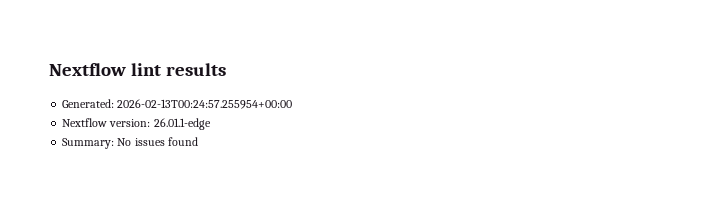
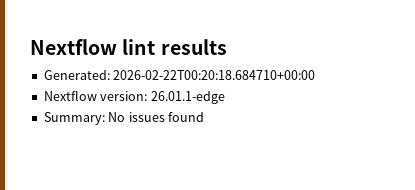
- Generated: 2026-02-13T00:24:57.255954+00:00
+ Generated: 2026-02-22T00:20:18.684710+00:00

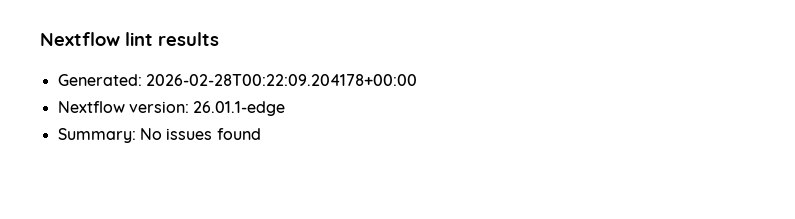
- Generated: 2026-02-22T00:20:18.684710+00:00
+ Generated: 2026-02-28T00:22:09.204178+00:00

